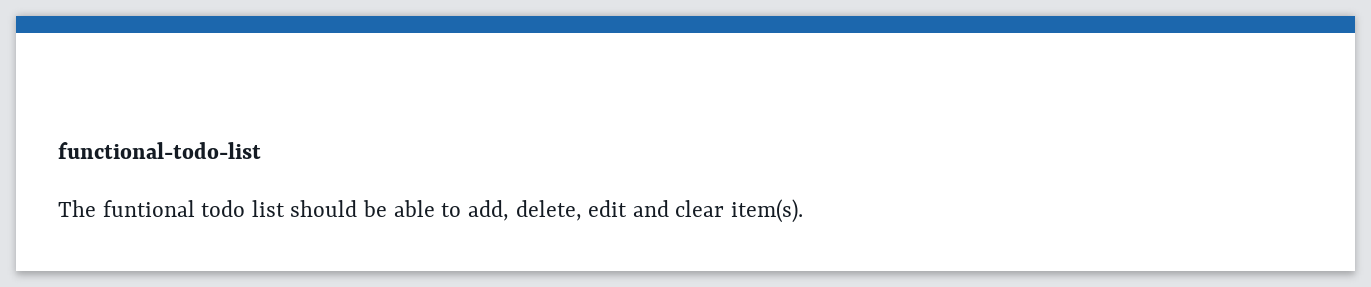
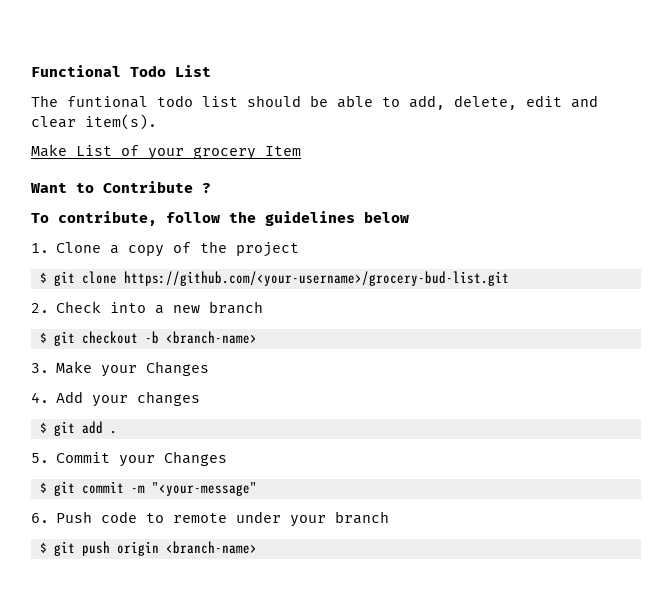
- functional-todo-list
+ Functional Todo List
+ Make List of your grocery Item
+ Want to Contribute ?
+ To contribute, follow the guidelines below
+ 1. Clone a copy of the project
+ $ git clone https://github.com/<your-username>/grocery-bud-list.git
+ 2. Check into a new branch
+ $ git checkout -b <branch-name>
+ 3. Make your Changes
+ 4. Add your changes
+ $ git add .
+ 5. Commit your Changes
+ $ git commit -m "<your-message"
+ 6. Push code to remote under your branch
+ $ git push origin <branch-name>

